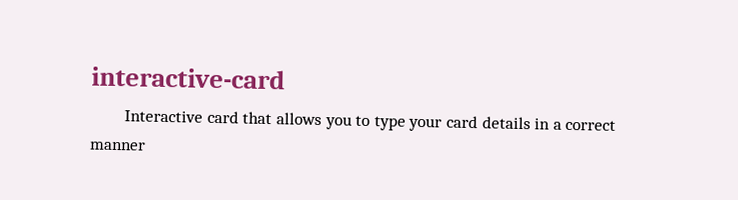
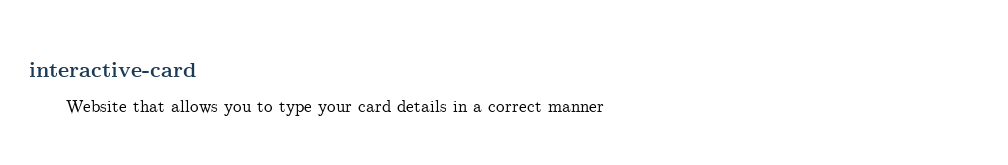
- Interactive card that allows you to type your card details in a correct manner
+ Website that allows you to type your card details in a correct manner

